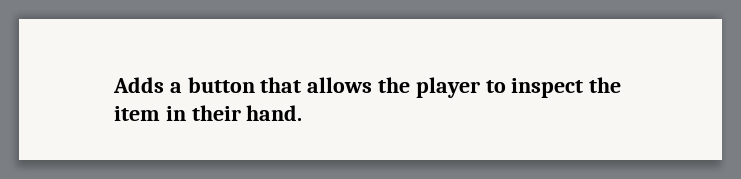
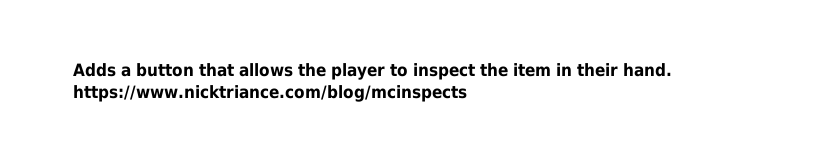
- Adds a button that allows the player to inspect the item in their hand.
+ Adds a button that allows the player to inspect the item in their hand. https://www.nicktriance.com/blog/mcinspects

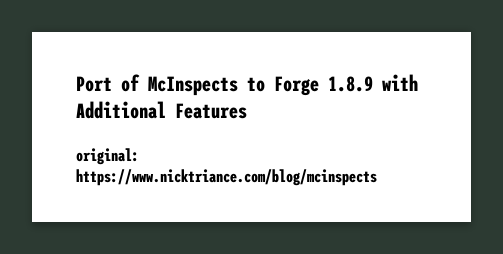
- Adds a button that allows the player to inspect the item in their hand. https://www.nicktriance.com/blog/mcinspects
+ Port of McInspects to Forge 1.8.9 with Additional Features
+ original: https://www.nicktriance.com/blog/mcinspects

